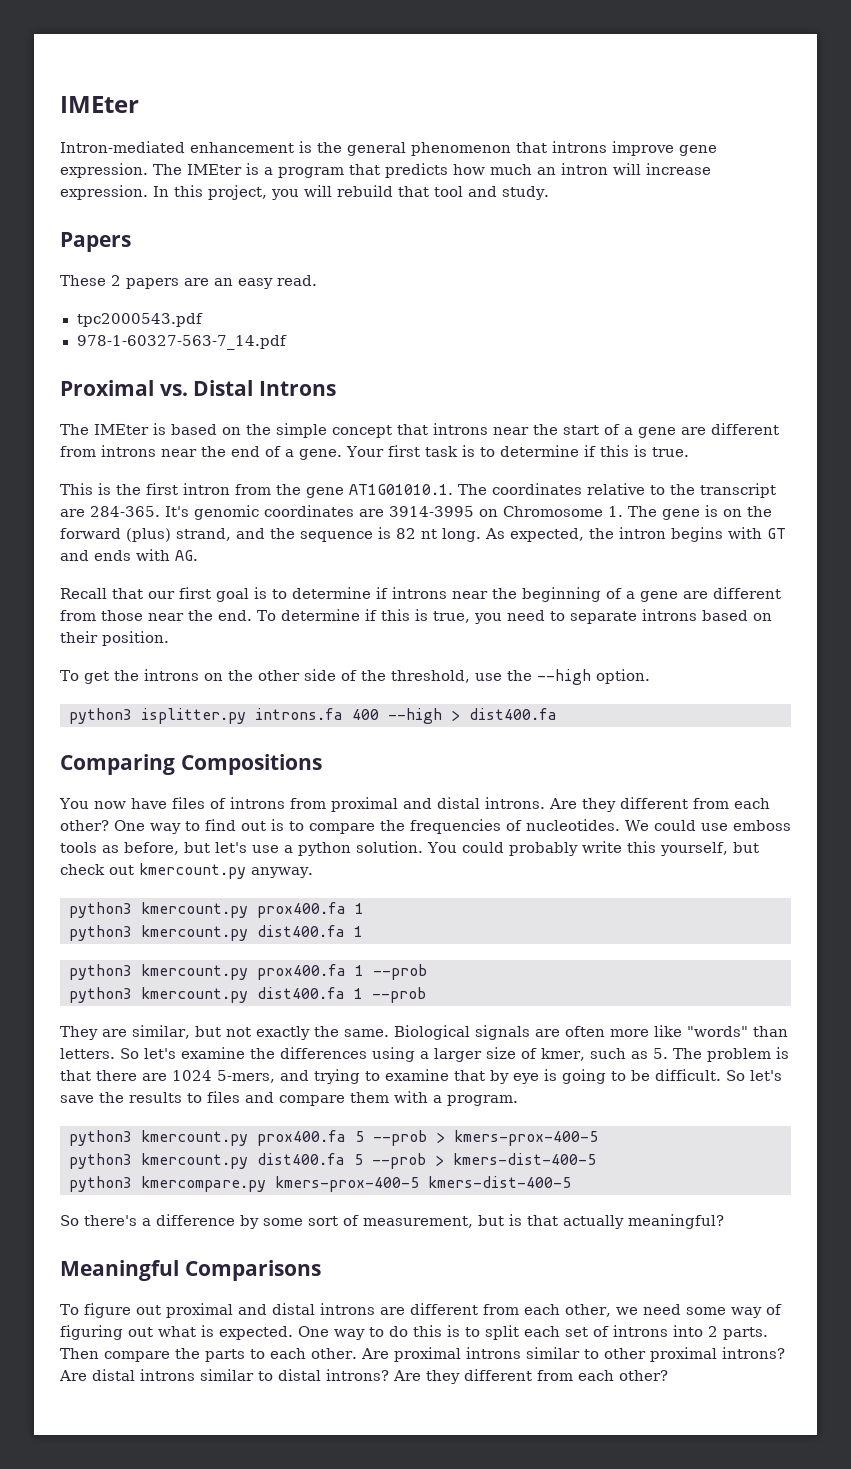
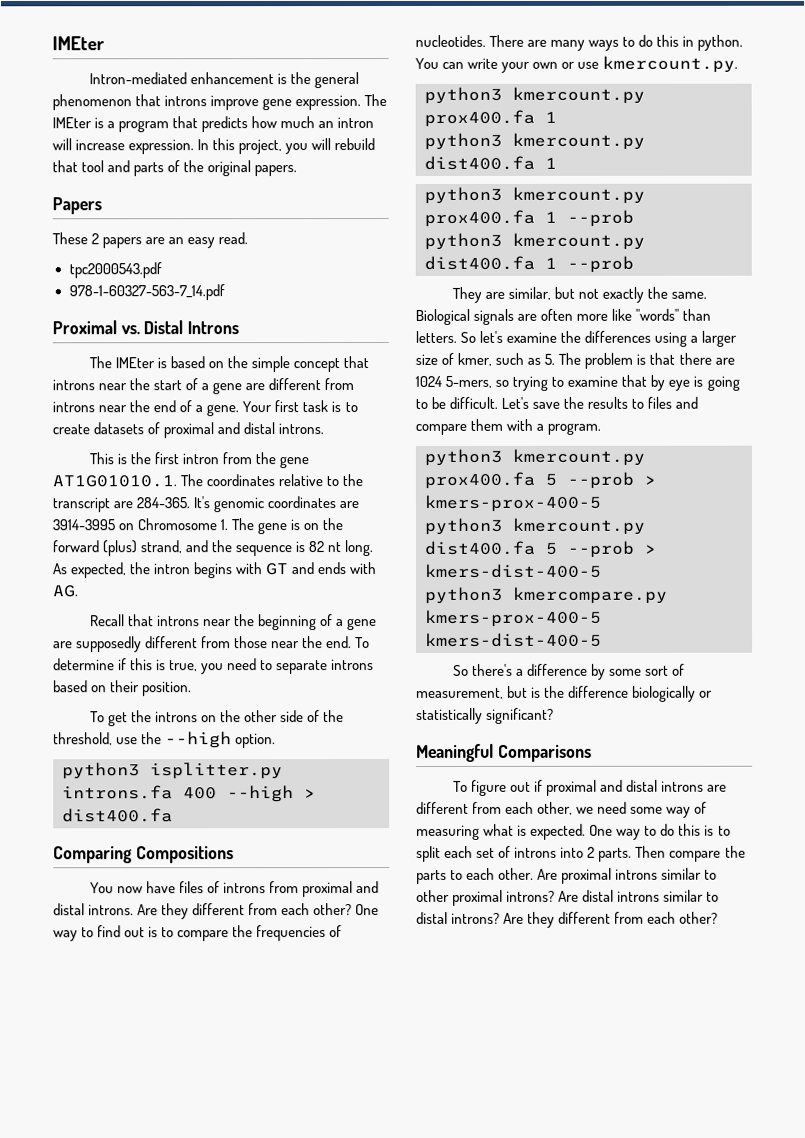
- In this project, you will rebuild that tool and study.
+ In this project, you will rebuild that tool and parts of the original papers.
- Your first task is to determine if this is true.
+ Your first task is to create datasets of proximal and distal introns.
- Recall that our first goal is to determine if introns near the beginning of a gene are different from those near the end.
+ Recall that introns near the beginning of a gene are supposedly different from those near the end.
- We could use emboss tools as before, but let's use a python solution. You could probably write this yourself, but check out kmercount.py anyway.
+ There are many ways to do this in python. You can write your own or use kmercount.py.
- So let's examine the differences using a larger size of kmer, such as 5. The problem is that there are 1024 5-mers, and trying to examine that by eye is going to be difficult.
+ So let's examine the differences using a larger size of kmer, such as 5. The problem is that there are 1024 5-mers, so trying to examine that by eye is going to be difficult.
- So let's save the results to files and compare them with a program.
+ Let's save the results to files and compare them with a program.
- So there's a difference by some sort of measurement, but is that actually meaningful?
+ So there's a difference by some sort of measurement, but is the difference biologically or statistically significant?
- To figure out proximal and distal introns are different from each other, we need some way of figuring out what is expected.
+ To figure out if proximal and distal introns are different from each other, we need some way of measuring what is expected.

